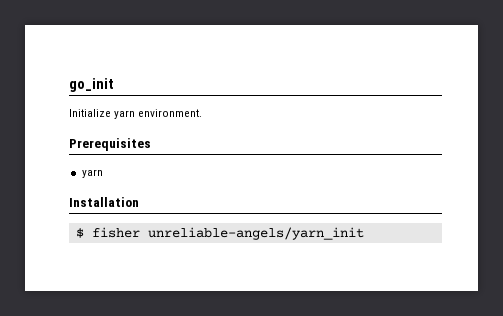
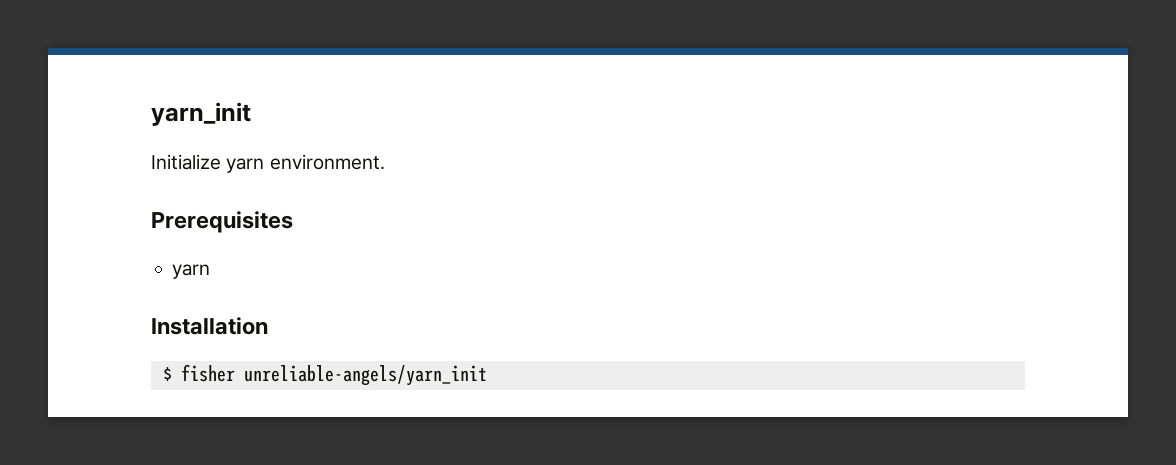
- go_init
+ yarn_init

